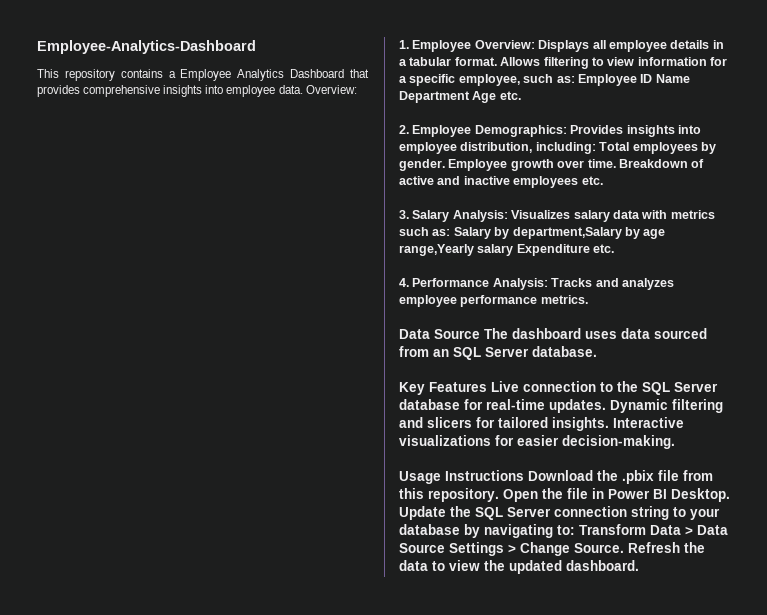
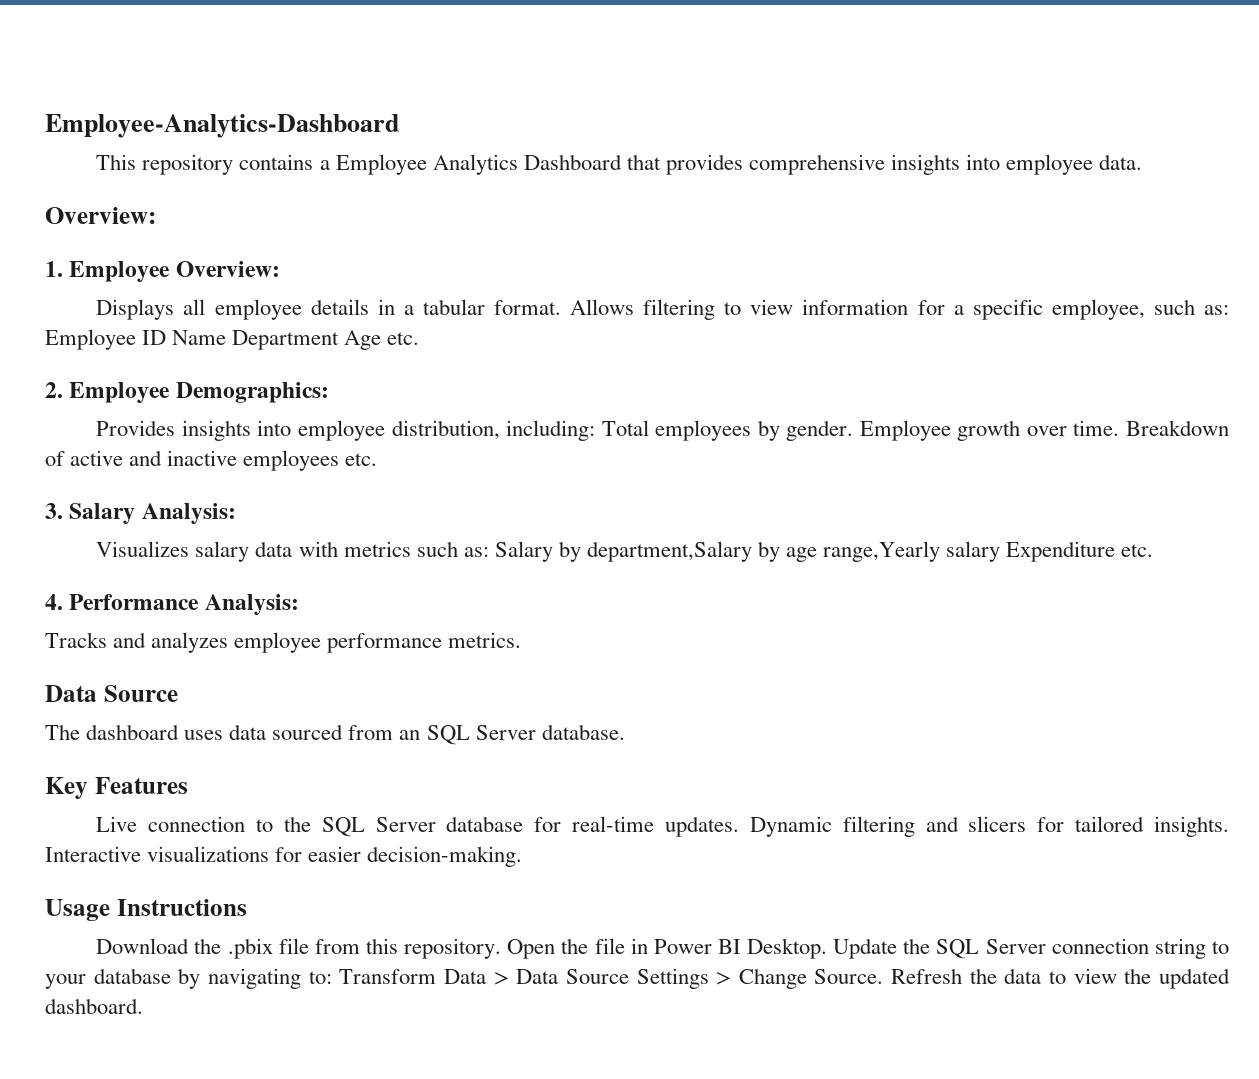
- This repository contains a Employee Analytics Dashboard that provides comprehensive insights into employee data. Overview:
+ This repository contains a Employee Analytics Dashboard that provides comprehensive insights into employee data.
+ Overview:
- 1. Employee Overview: Displays all employee details in a tabular format.
+ 1. Employee Overview:
+ Displays all employee details in a tabular format.
- 2. Employee Demographics: Provides insights into employee distribution, including: Total employees by gender.
+ 2. Employee Demographics:
+ Provides insights into employee distribution, including: Total employees by gender.
- 3. Salary Analysis: Visualizes salary data with metrics such as: Salary by department,Salary by age range,Yearly salary Expenditure etc.
+ 3. Salary Analysis:
+ Visualizes salary data with metrics such as: Salary by department,Salary by age range,Yearly salary Expenditure etc.
- 4. Performance Analysis: Tracks and analyzes employee performance metrics.
- Data Source The dashboard uses data sourced from an SQL Server database.
+ 4. Performance Analysis:
+ Tracks and analyzes employee performance metrics.
+ Data Source
+ The dashboard uses data sourced from an SQL Server database.
- Key Features Live connection to the SQL Server database for real-time updates.
+ Key Features
+ Live connection to the SQL Server database for real-time updates.
- Usage Instructions Download the .pbix file from this repository.
+ Usage Instructions
+ Download the .pbix file from this repository.

